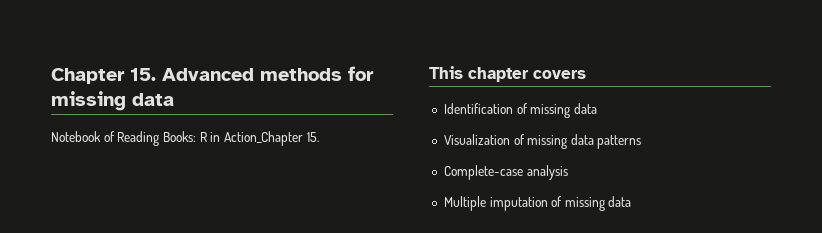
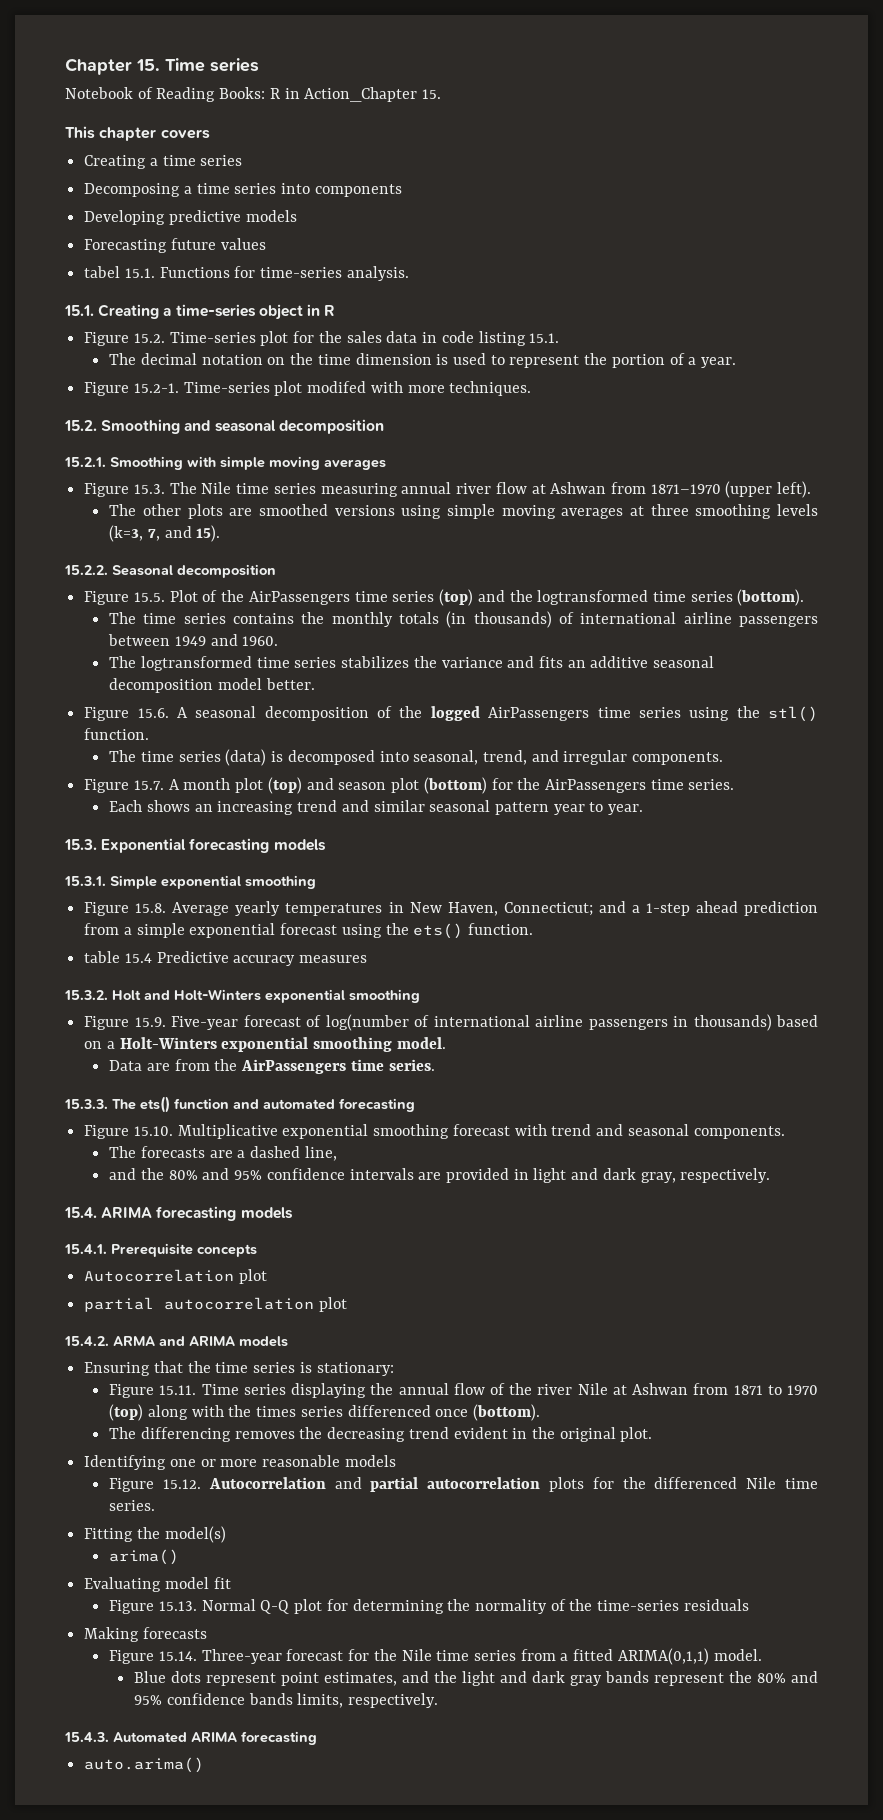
- Chapter 15. Advanced methods for missing data
+ Chapter 15. Time series
- Identification of missing data
- Visualization of missing data patterns
- Complete-case analysis
- Multiple imputation of missing data
+ Creating a time series
+ Decomposing a time series into components
+ Developing predictive models
+ Forecasting future values
+ tabel 15.1. Functions for time-series analysis.
+ 15.1. Creating a time-series object in R
+ Figure 15.2. Time-series plot for the sales data in code listing 15.1.
+ The decimal notation on the time dimension is used to represent the portion of a year.
+ Figure 15.2-1. Time-series plot modifed with more techniques.
+ 15.2. Smoothing and seasonal decomposition
+ 15.2.1. Smoothing with simple moving averages
+ Figure 15.3. The Nile time series measuring annual river flow at Ashwan from 1871–1970 (upper left).
+ The other plots are smoothed versions using simple moving averages at three smoothing levels (k=3, 7, and 15).
+ 15.2.2. Seasonal decomposition
+ Figure 15.5. Plot of the AirPassengers time series (top) and the logtransformed time series (bottom).
+ The time series contains the monthly totals (in thousands) of international airline passengers between 1949 and 1960.
+ The logtransformed time series stabilizes the variance and fits an additive seasonal decomposition model better.
+ Figure 15.6. A seasonal decomposition of the logged AirPassengers time series using the stl() function.
+ The time series (data) is decomposed into seasonal, trend, and irregular components.
+ Figure 15.7. A month plot (top) and season plot (bottom) for the AirPassengers time series.
+ Each shows an increasing trend and similar seasonal pattern year to year.
+ 15.3. Exponential forecasting models
+ 15.3.1. Simple exponential smoothing
+ Figure 15.8. Average yearly temperatures in New Haven, Connecticut; and a 1-step ahead prediction from a simple exponential forecast using the ets() function.
+ table 15.4 Predictive accuracy measures
+ 15.3.2. Holt and Holt-Winters exponential smoothing
+ Figure 15.9. Five-year forecast of log(number of international airline passengers in thousands) based on a Holt-Winters exponential smoothing model.
+ Data are from the AirPassengers time series.
+ 15.3.3. The ets() function and automated forecasting
+ Figure 15.10. Multiplicative exponential smoothing forecast with trend and seasonal components.
+ The forecasts are a dashed line,
+ and the 80% and 95% confidence intervals are provided in light and dark gray, respectively.
+ 15.4. ARIMA forecasting models
+ 15.4.1. Prerequisite concepts
+ Autocorrelation plot
+ partial autocorrelation plot
+ 15.4.2. ARMA and ARIMA models
+ Ensuring that the time series is stationary:
+ Figure 15.11. Time series displaying the annual flow of the river Nile at Ashwan from 1871 to 1970 (top) along with the times series differenced once (bottom).
+ The differencing removes the decreasing trend evident in the original plot.
+ Identifying one or more reasonable models
+ Figure 15.12. Autocorrelation and partial autocorrelation plots for the differenced Nile time series.
+ Fitting the model(s)
+ arima()
+ Evaluating model fit
+ Figure 15.13. Normal Q-Q plot for determining the normality of the time-series residuals
+ Making forecasts
+ Figure 15.14. Three-year forecast for the Nile time series from a fitted ARIMA(0,1,1) model.
+ Blue dots represent point estimates, and the light and dark gray bands represent the 80% and 95% confidence bands limits, respectively.
+ 15.4.3. Automated ARIMA forecasting
+ auto.arima()

